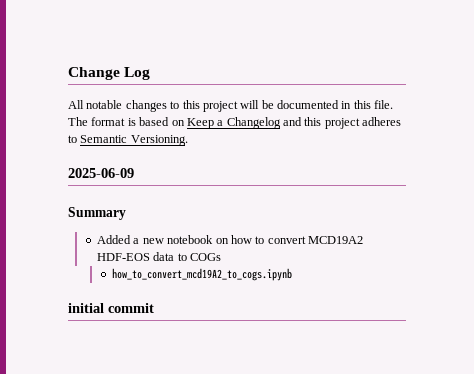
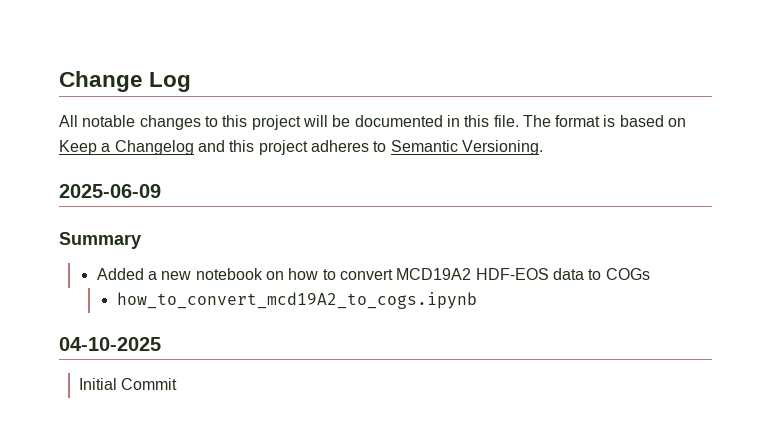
- initial commit
+ 04-10-2025
+ Initial Commit

